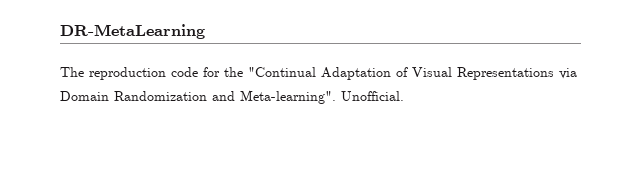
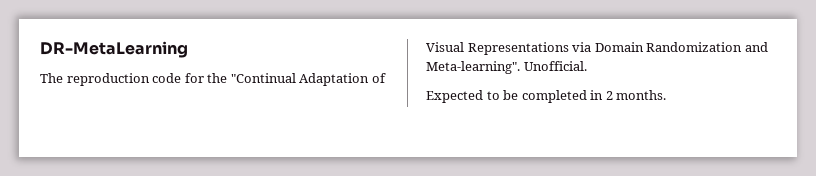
+ Expected to be completed in 2 months.

